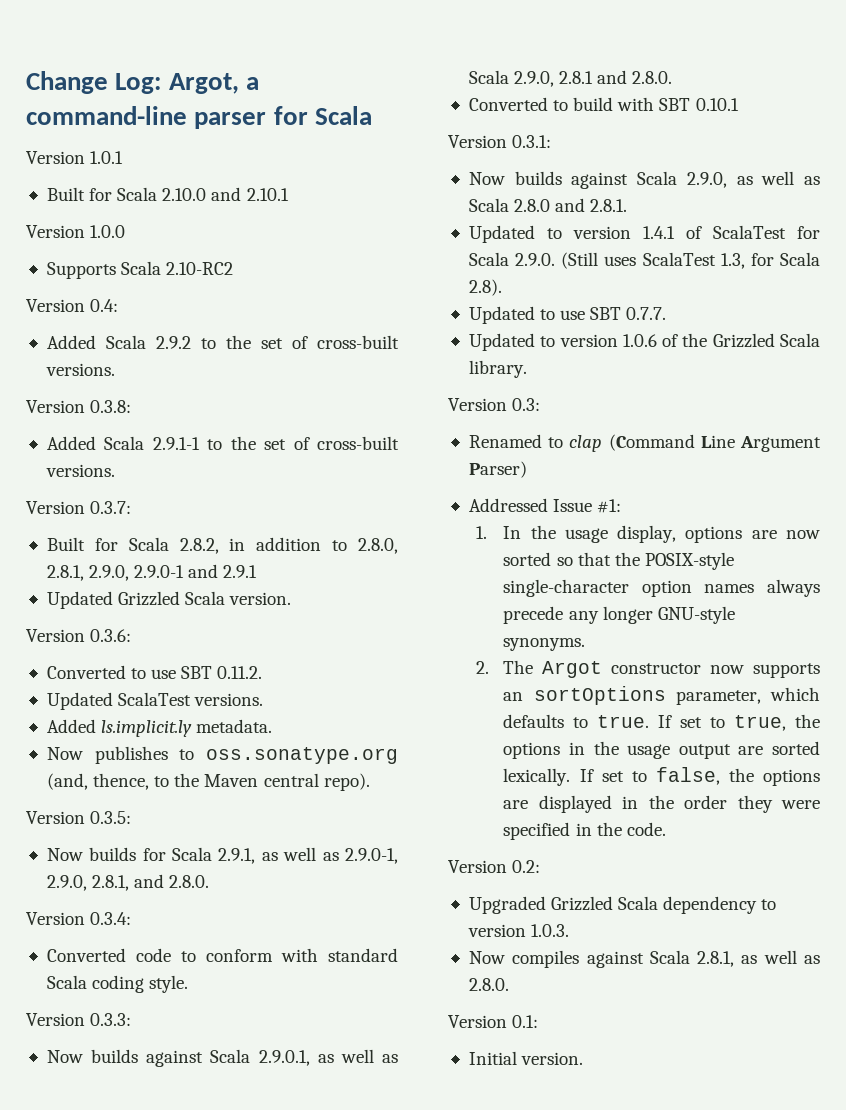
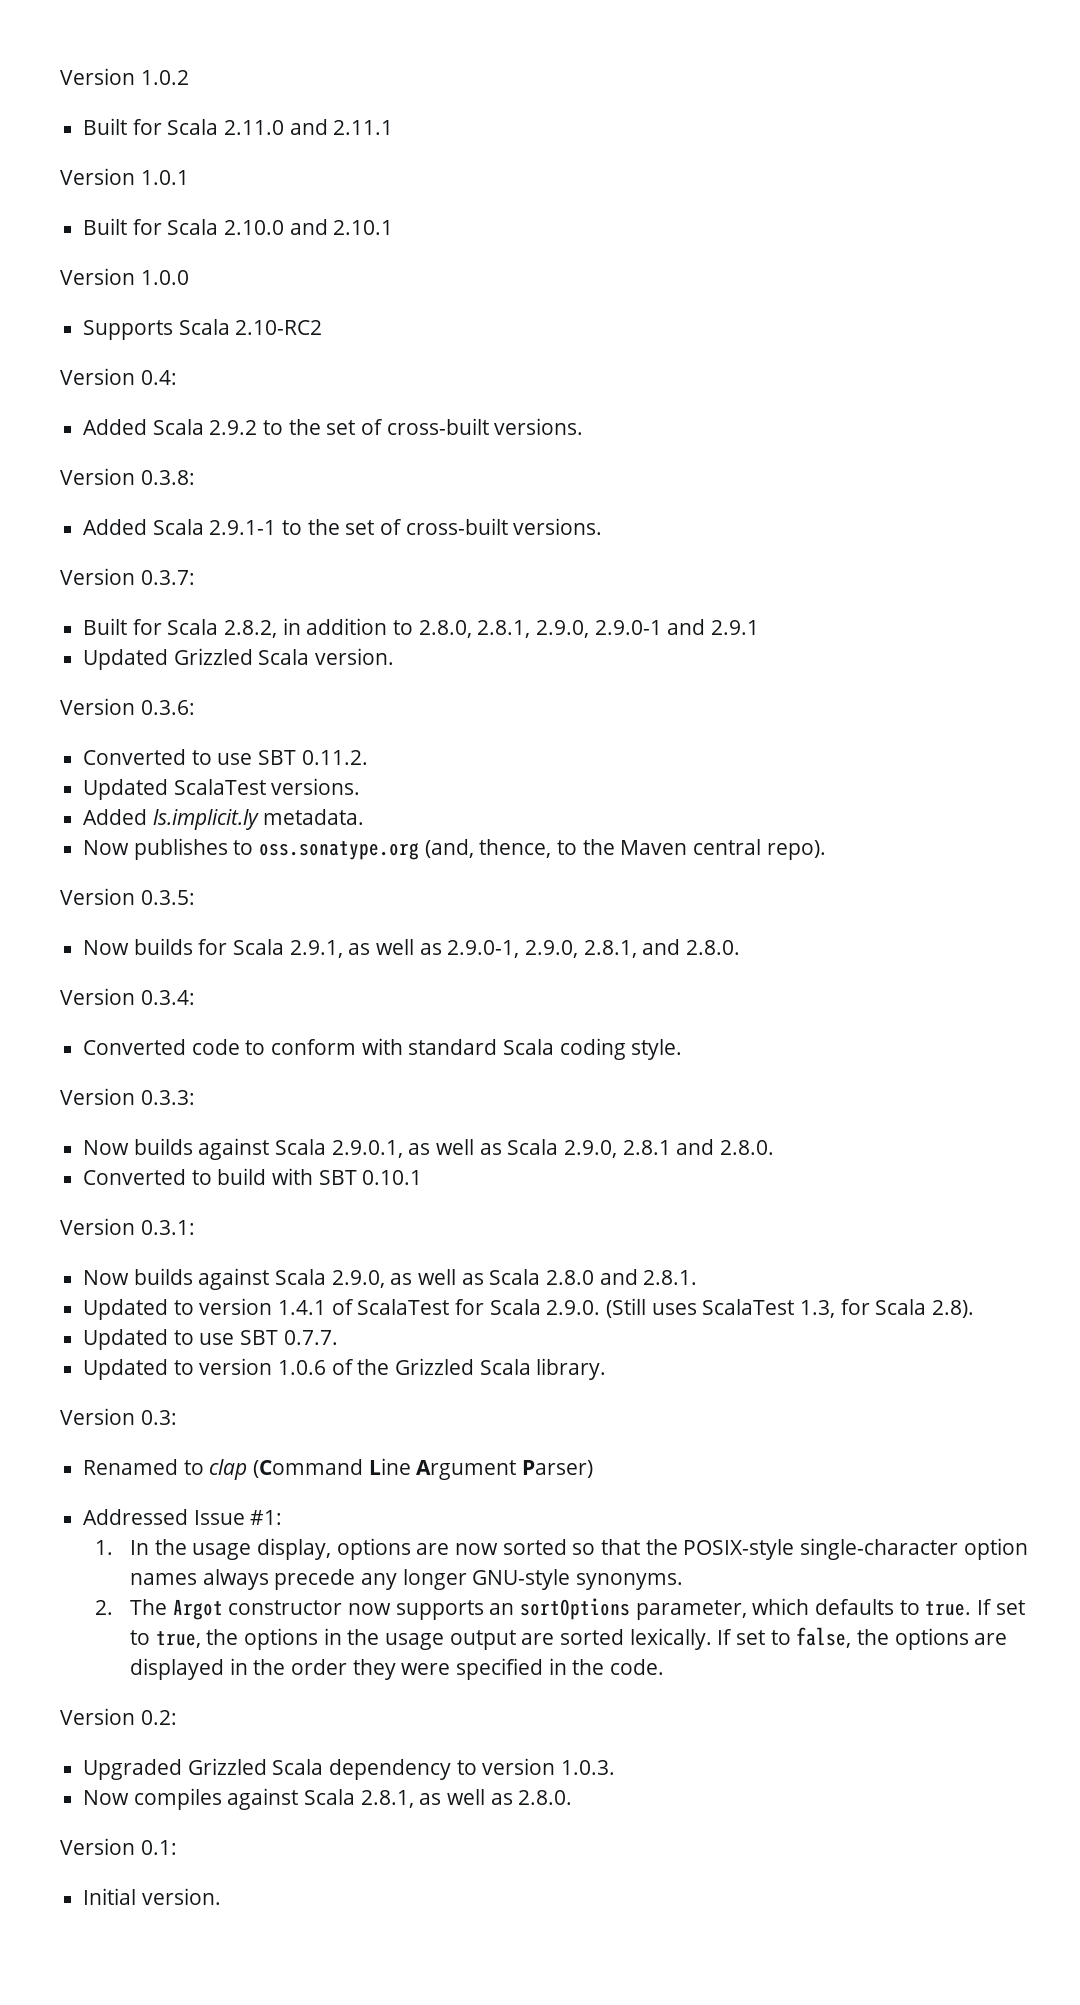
- Change Log: Argot, a command-line parser for Scala
+ Version 1.0.2
+ Built for Scala 2.11.0 and 2.11.1

